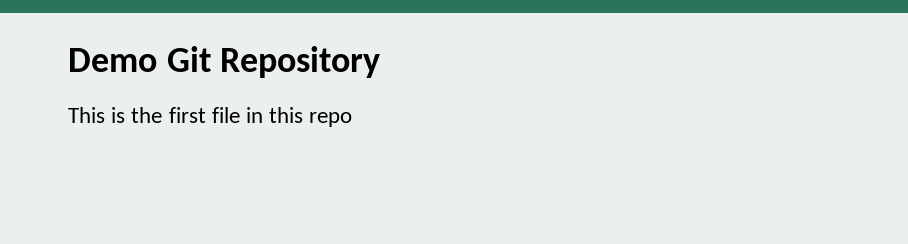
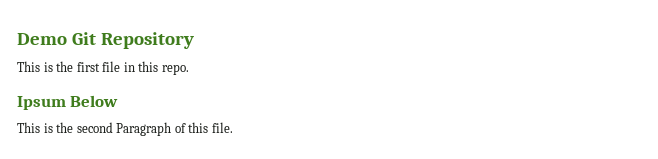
- This is the first file in this repo
+ This is the first file in this repo.
+ Ipsum Below
+ This is the second Paragraph of this file.

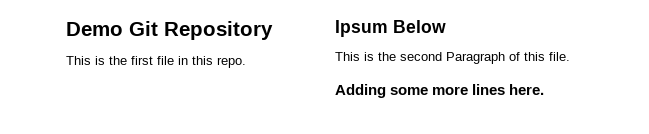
+ Adding some more lines here.

